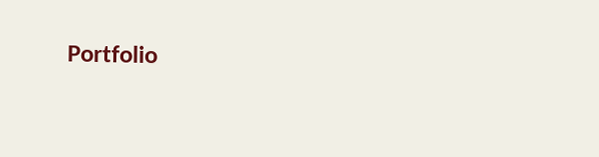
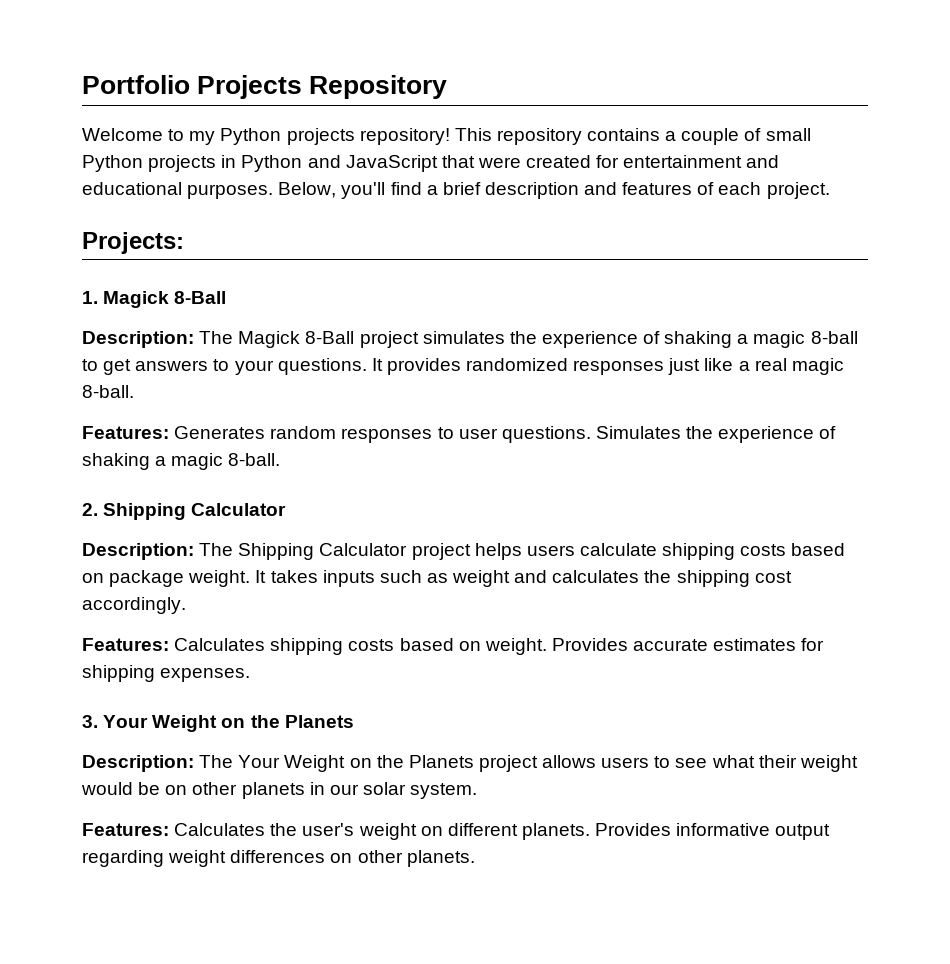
- Portfolio
+ Portfolio Projects Repository
+ Welcome to my Python projects repository! This repository contains a couple of small Python projects in Python and JavaScript that were created for entertainment and educational purposes. Below, you'll find a brief description and features of each project.
+ Projects:
+ 1. Magick 8-Ball
+ Description: The Magick 8-Ball project simulates the experience of shaking a magic 8-ball to get answers to your questions. It provides randomized responses just like a real magic 8-ball.
+ Features: Generates random responses to user questions. Simulates the experience of shaking a magic 8-ball.
+ 2. Shipping Calculator
+ Description: The Shipping Calculator project helps users calculate shipping costs based on package weight. It takes inputs such as weight and calculates the shipping cost accordingly.
+ Features: Calculates shipping costs based on weight. Provides accurate estimates for shipping expenses.
+ 3. Your Weight on the Planets
+ Description: The Your Weight on the Planets project allows users to see what their weight would be on other planets in our solar system.
+ Features: Calculates the user's weight on different planets. Provides informative output regarding weight differences on other planets.

